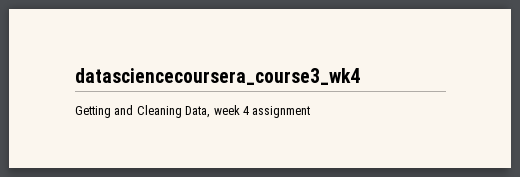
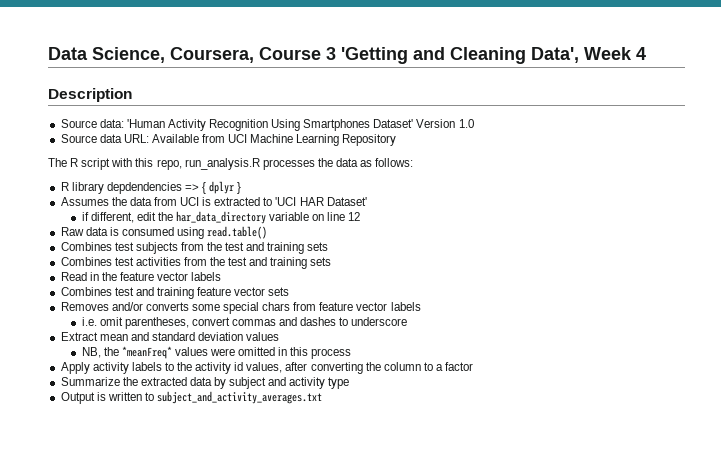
- datasciencecoursera_course3_wk4
- Getting and Cleaning Data, week 4 assignment
+ Data Science, Coursera, Course 3 'Getting and Cleaning Data', Week 4
+ Description
+ Source data: 'Human Activity Recognition Using Smartphones Dataset' Version 1.0
+ Source data URL: Available from UCI Machine Learning Repository
+ The R script with this repo, run_analysis.R processes the data as follows:
+ R library depdendencies => { dplyr }
+ Assumes the data from UCI is extracted to 'UCI HAR Dataset'
+ if different, edit the har_data_directory variable on line 12
+ Raw data is consumed using read.table()
+ Combines test subjects from the test and training sets
+ Combines test activities from the test and training sets
+ Read in the feature vector labels
+ Combines test and training feature vector sets
+ Removes and/or converts some special chars from feature vector labels
+ i.e. omit parentheses, convert commas and dashes to underscore
+ Extract mean and standard deviation values
+ NB, the *meanFreq* values were omitted in this process
+ Apply activity labels to the activity id values, after converting the column to a factor
+ Summarize the extracted data by subject and activity type
+ Output is written to subject_and_activity_averages.txt

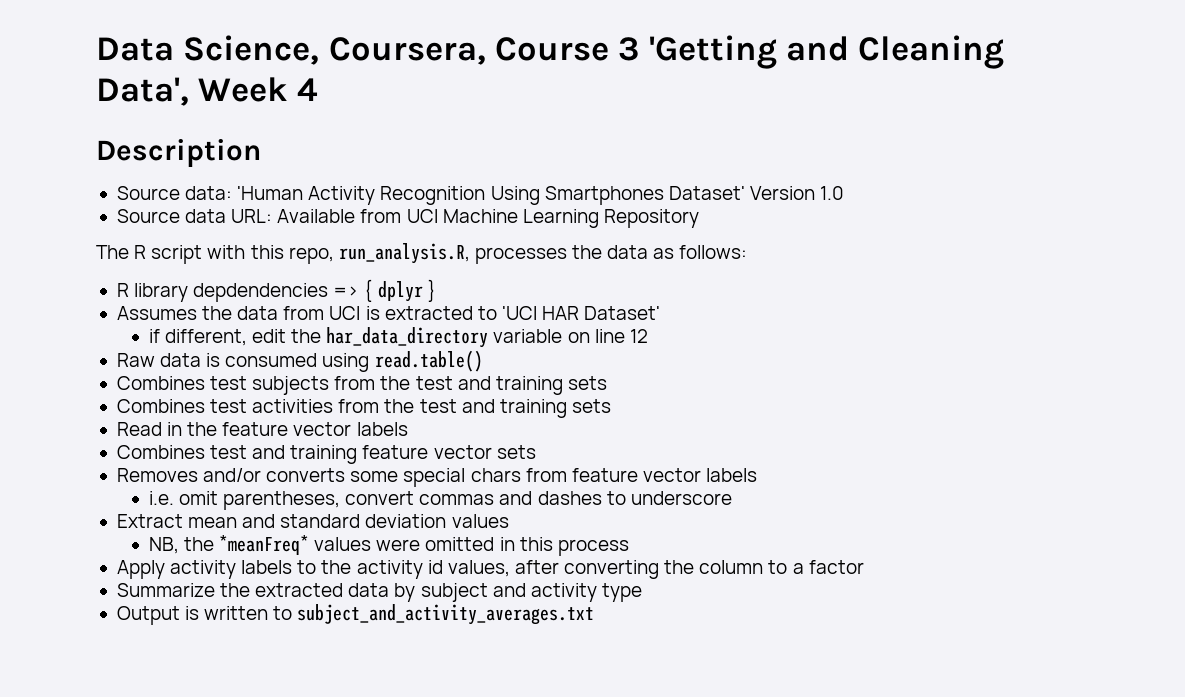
- The R script with this repo, run_analysis.R processes the data as follows:
+ The R script with this repo, run_analysis.R, processes the data as follows:

